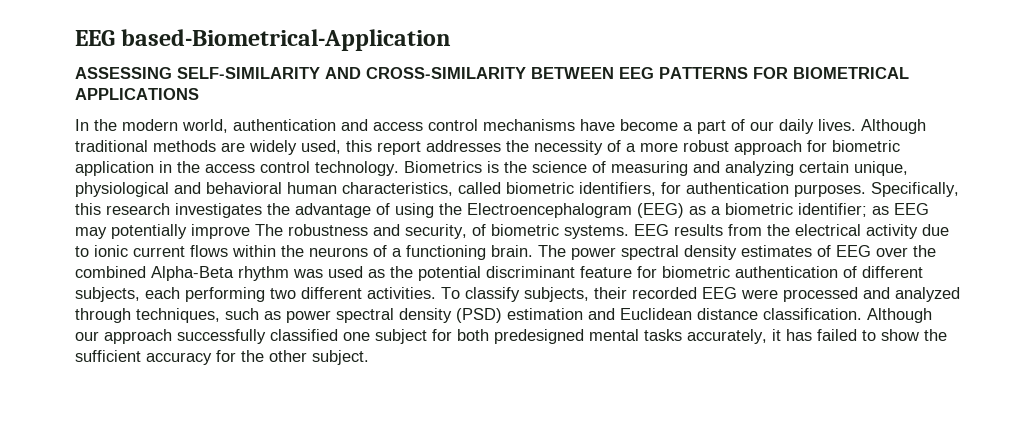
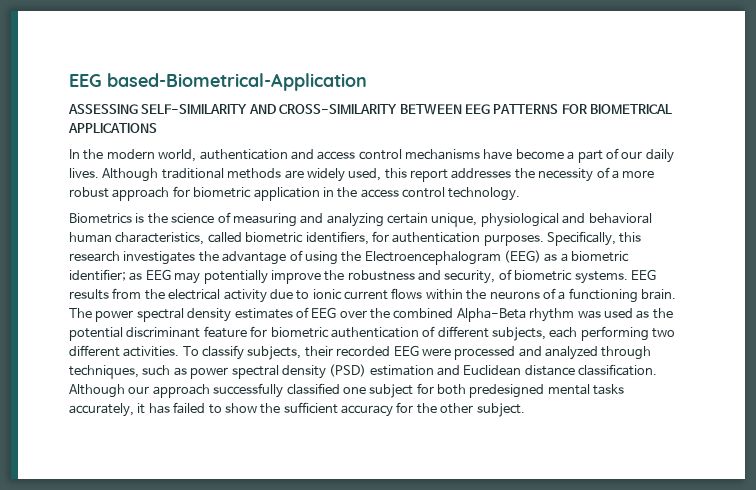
- Although traditional methods are widely used, this report addresses the necessity of a more robust approach for biometric application in the access control technology. Biometrics is the science of measuring and analyzing certain unique, physiological and behavioral human characteristics, called biometric identifiers, for authentication purposes.
+ Although traditional methods are widely used, this report addresses the necessity of a more robust approach for biometric application in the access control technology.
+ Biometrics is the science of measuring and analyzing certain unique, physiological and behavioral human characteristics, called biometric identifiers, for authentication purposes.
- Specifically, this research investigates the advantage of using the Electroencephalogram (EEG) as a biometric identifier; as EEG may potentially improve The robustness and security, of biometric systems.
+ Specifically, this research investigates the advantage of using the Electroencephalogram (EEG) as a biometric identifier; as EEG may potentially improve the robustness and security, of biometric systems.

